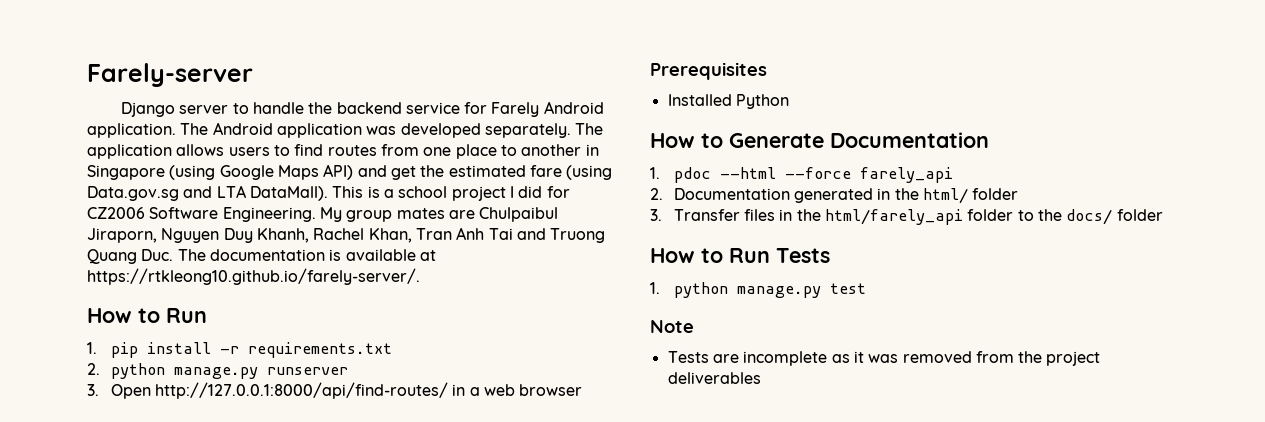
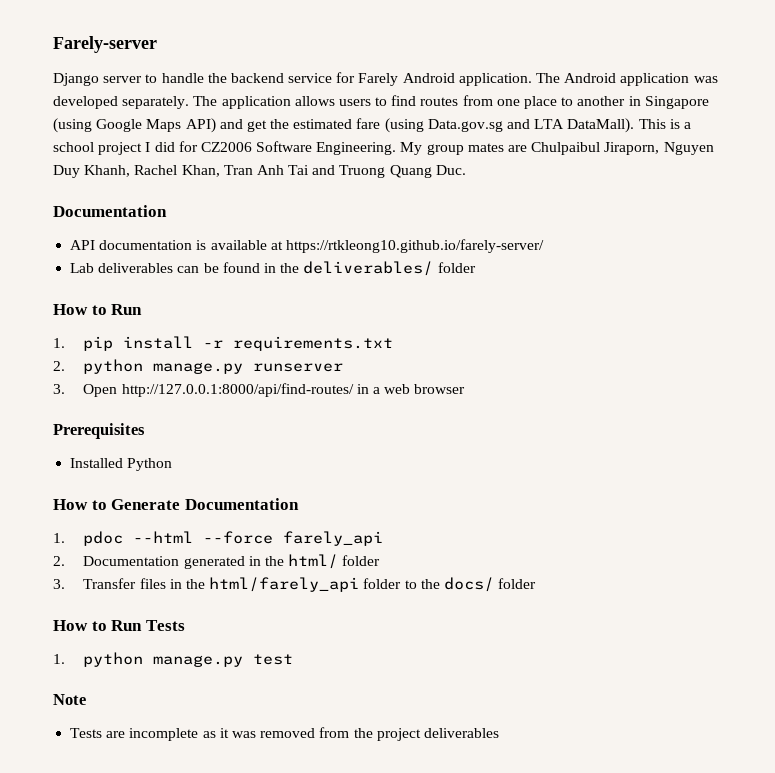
- My group mates are Chulpaibul Jiraporn, Nguyen Duy Khanh, Rachel Khan, Tran Anh Tai and Truong Quang Duc. The documentation is available at https://rtkleong10.github.io/farely-server/.
+ My group mates are Chulpaibul Jiraporn, Nguyen Duy Khanh, Rachel Khan, Tran Anh Tai and Truong Quang Duc.
+ Documentation
+ API documentation is available at https://rtkleong10.github.io/farely-server/
+ Lab deliverables can be found in the deliverables/ folder

